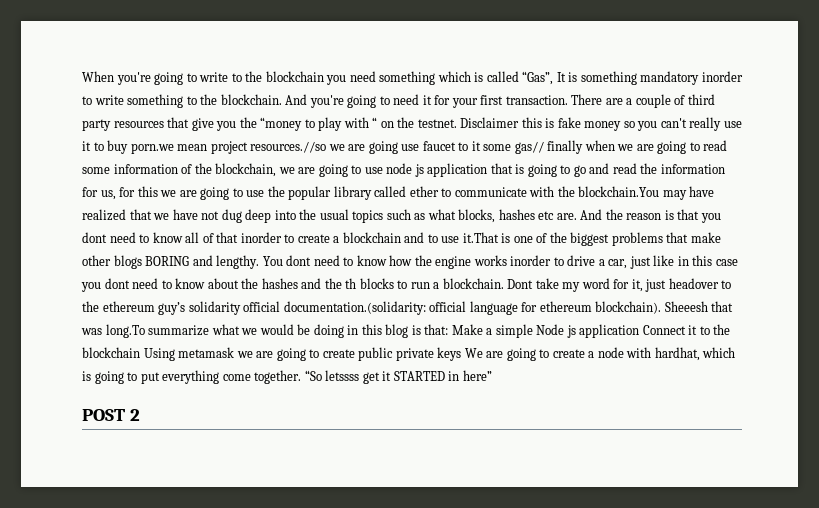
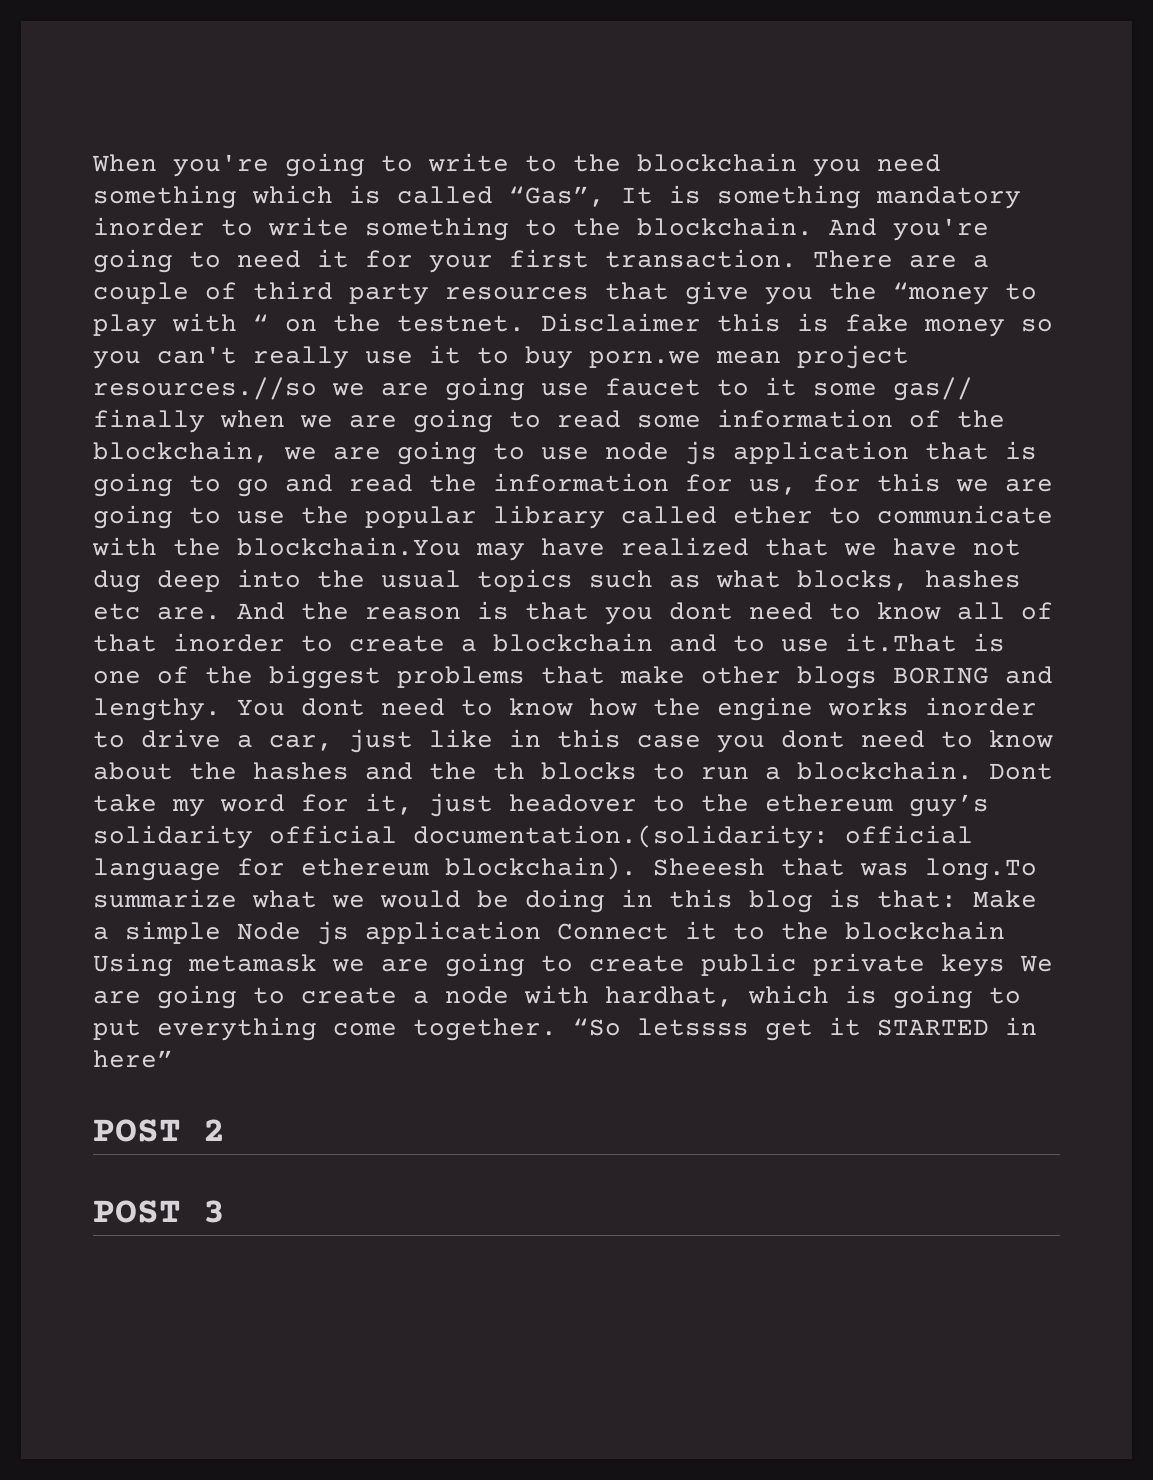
+ POST 3

